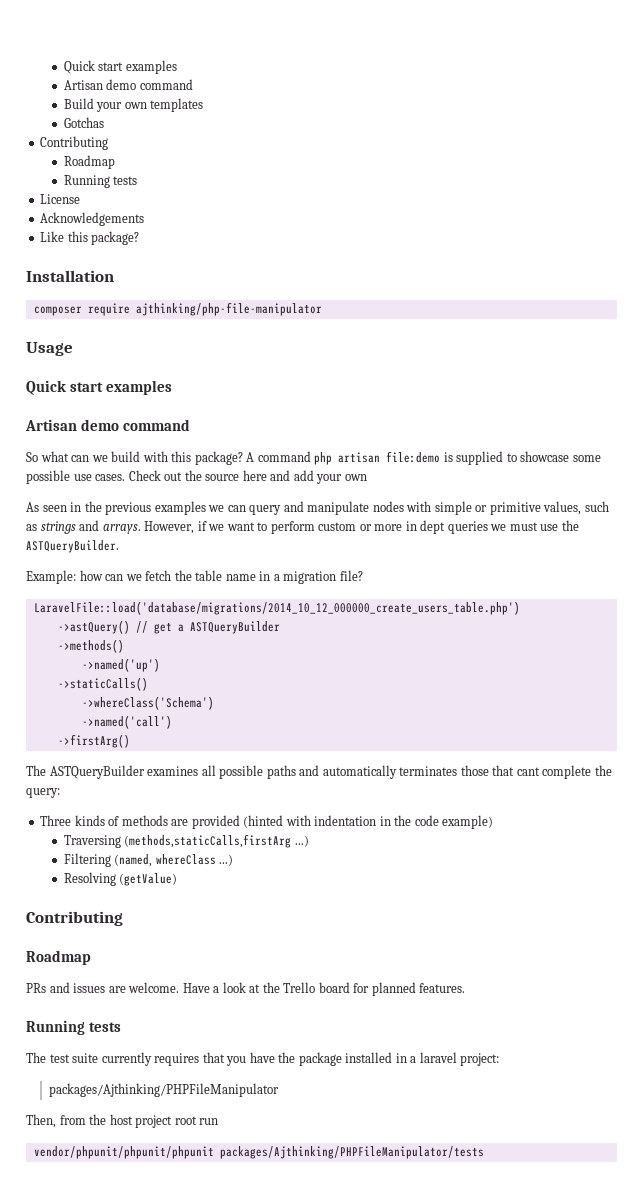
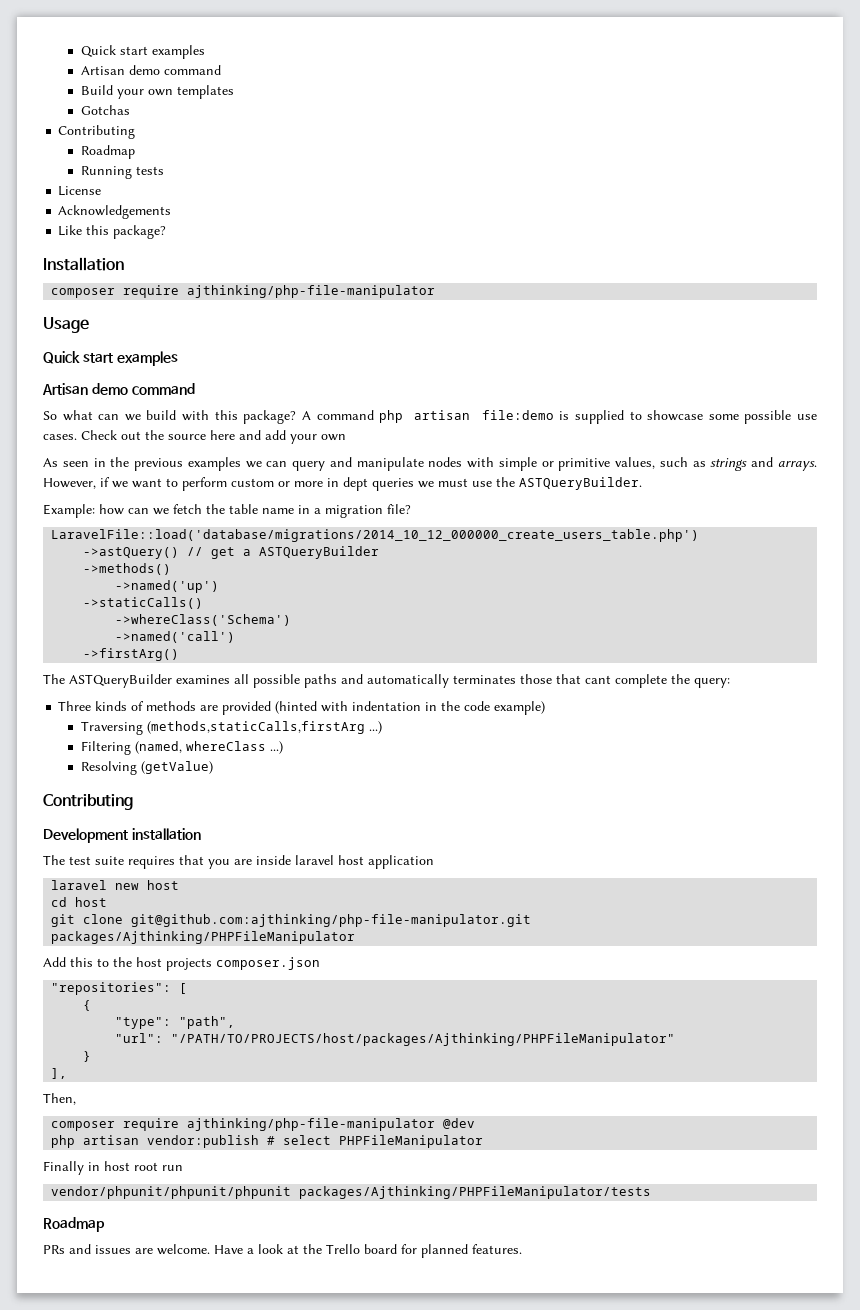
+ Development installation
+ The test suite requires that you are inside laravel host application
+ laravel new host
+ cd host
+ git clone git@github.com:ajthinking/php-file-manipulator.git packages/Ajthinking/PHPFileManipulator
+ Add this to the host projects composer.json
+ "repositories": [
+ {
+ "type": "path",
+ "url": "/PATH/TO/PROJECTS/host/packages/Ajthinking/PHPFileManipulator"
+ }
+ ],
+ Then,
+ composer require ajthinking/php-file-manipulator @dev
+ php artisan vendor:publish # select PHPFileManipulator
+ Finally in host root run
+ vendor/phpunit/phpunit/phpunit packages/Ajthinking/PHPFileManipulator/tests
  Have a look at the Trello board for planned features.
- Running tests
- The test suite currently requires that you have the package installed in a laravel project:
- packages/Ajthinking/PHPFileManipulator
- Then, from the host project root run
- vendor/phpunit/phpunit/phpunit packages/Ajthinking/PHPFileManipulator/tests

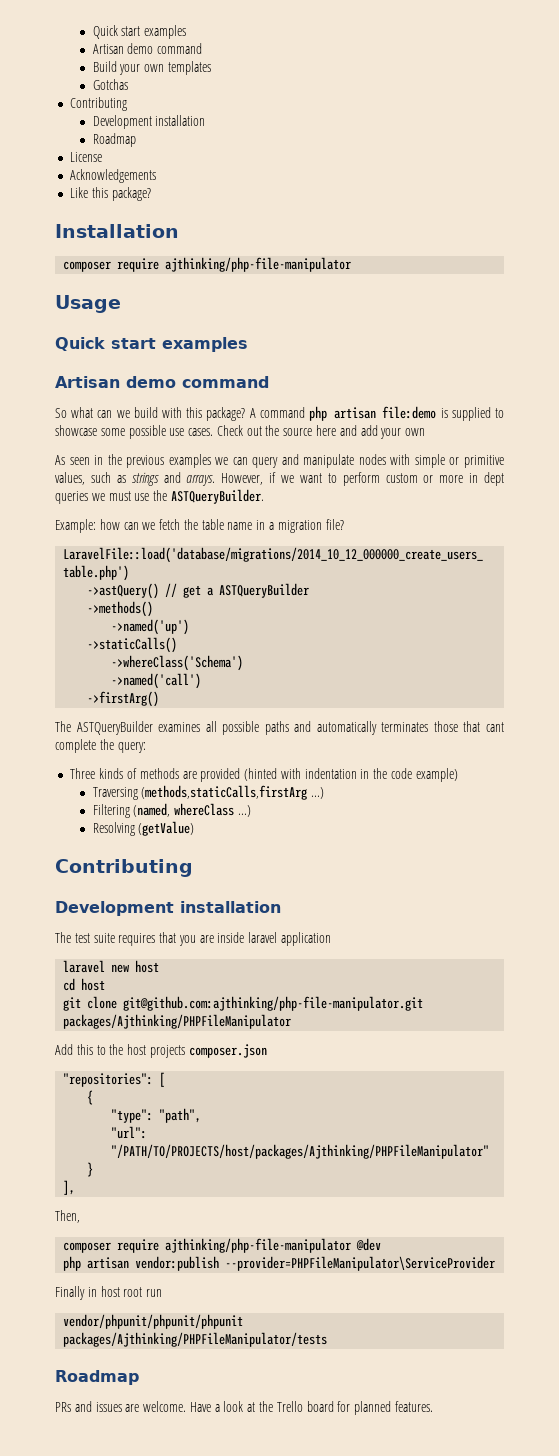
  Gotchas
  Contributing
+ Development installation
  Roadmap
- Running tests
- The test suite requires that you are inside laravel host application
+ The test suite requires that you are inside laravel application
- php artisan vendor:publish # select PHPFileManipulator
+ php artisan vendor:publish --provider=PHPFileManipulator\ServiceProvider

